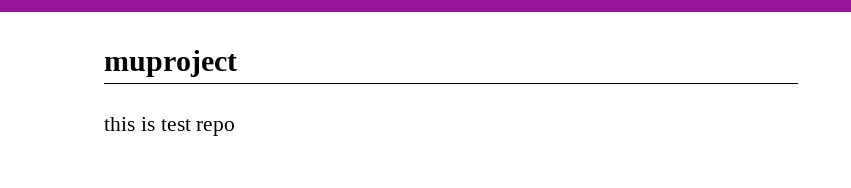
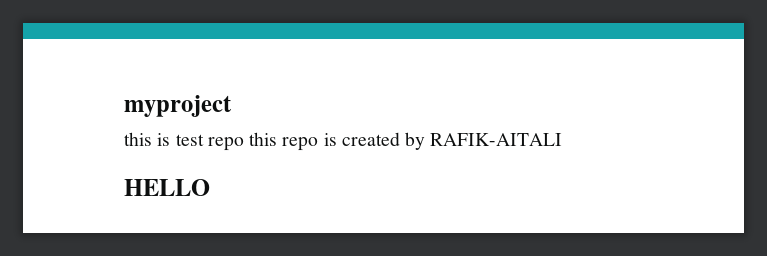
- muproject
+ myproject
- this is test repo
+ this is test repo this repo is created by RAFIK-AITALI
+ HELLO

